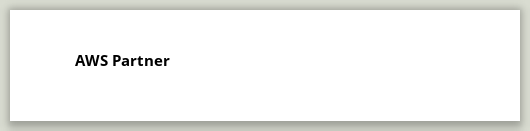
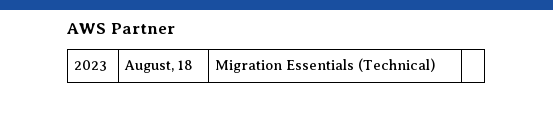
+ 2023 | August, 18 | Migration Essentials (Technical) |

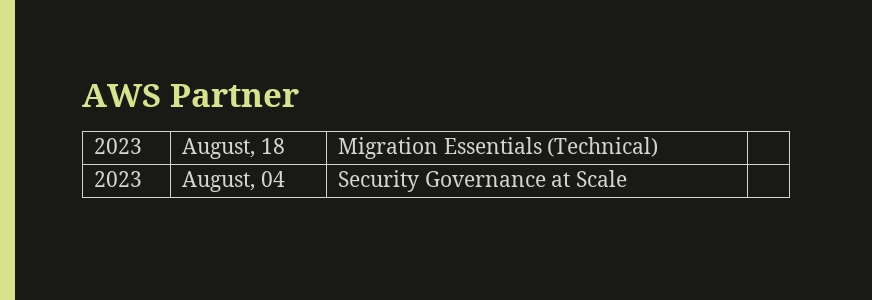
+ 2023 | August, 04 | Security Governance at Scale |

